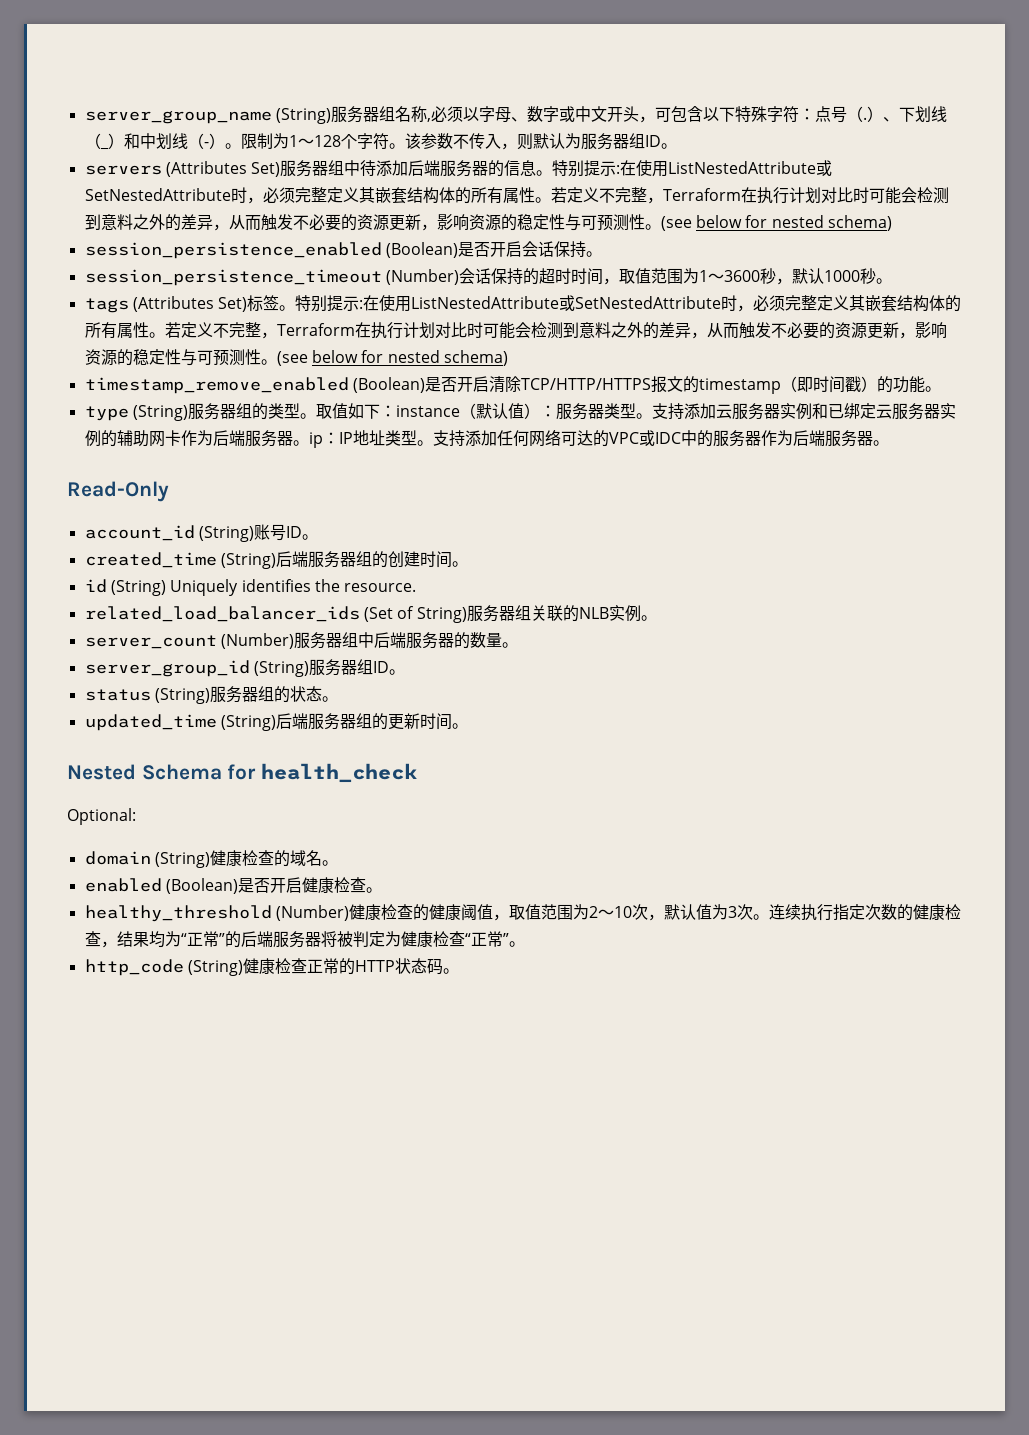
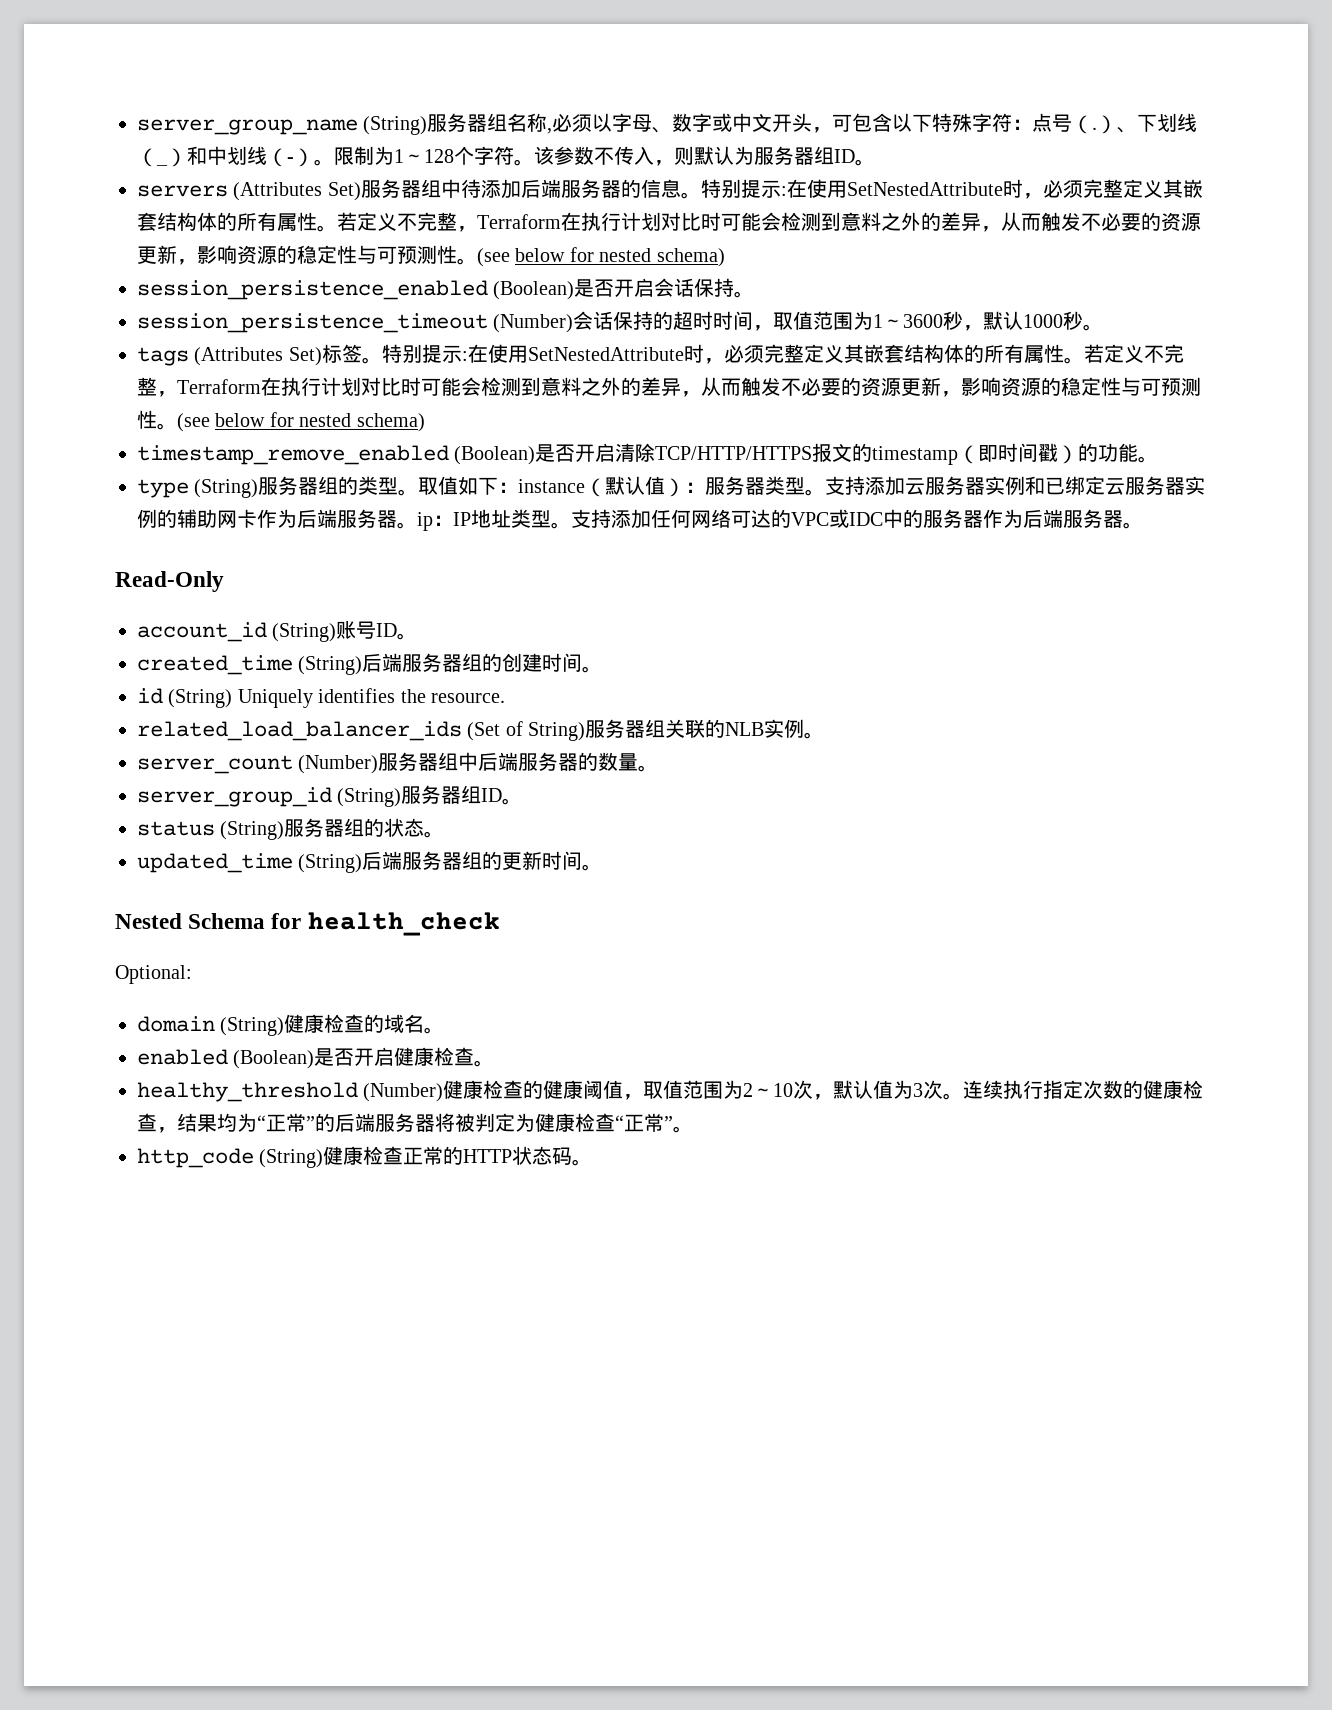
- servers (Attributes Set)服务器组中待添加后端服务器的信息。特别提示:在使用ListNestedAttribute或SetNestedAttribute时，必须完整定义其嵌套结构体的所有属性。
+ servers (Attributes Set)服务器组中待添加后端服务器的信息。特别提示:在使用SetNestedAttribute时，必须完整定义其嵌套结构体的所有属性。
- tags (Attributes Set)标签。特别提示:在使用ListNestedAttribute或SetNestedAttribute时，必须完整定义其嵌套结构体的所有属性。
+ tags (Attributes Set)标签。特别提示:在使用SetNestedAttribute时，必须完整定义其嵌套结构体的所有属性。

